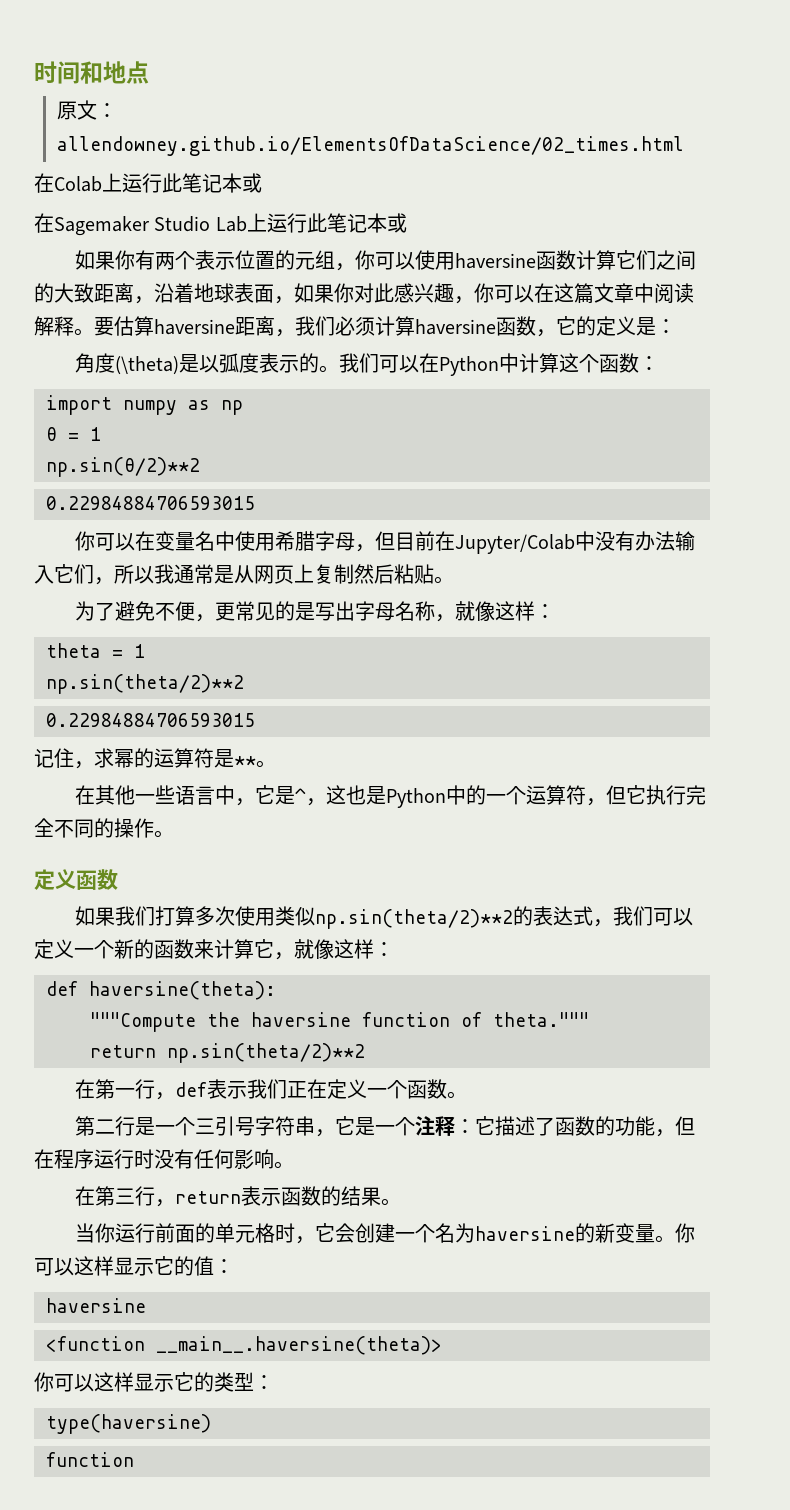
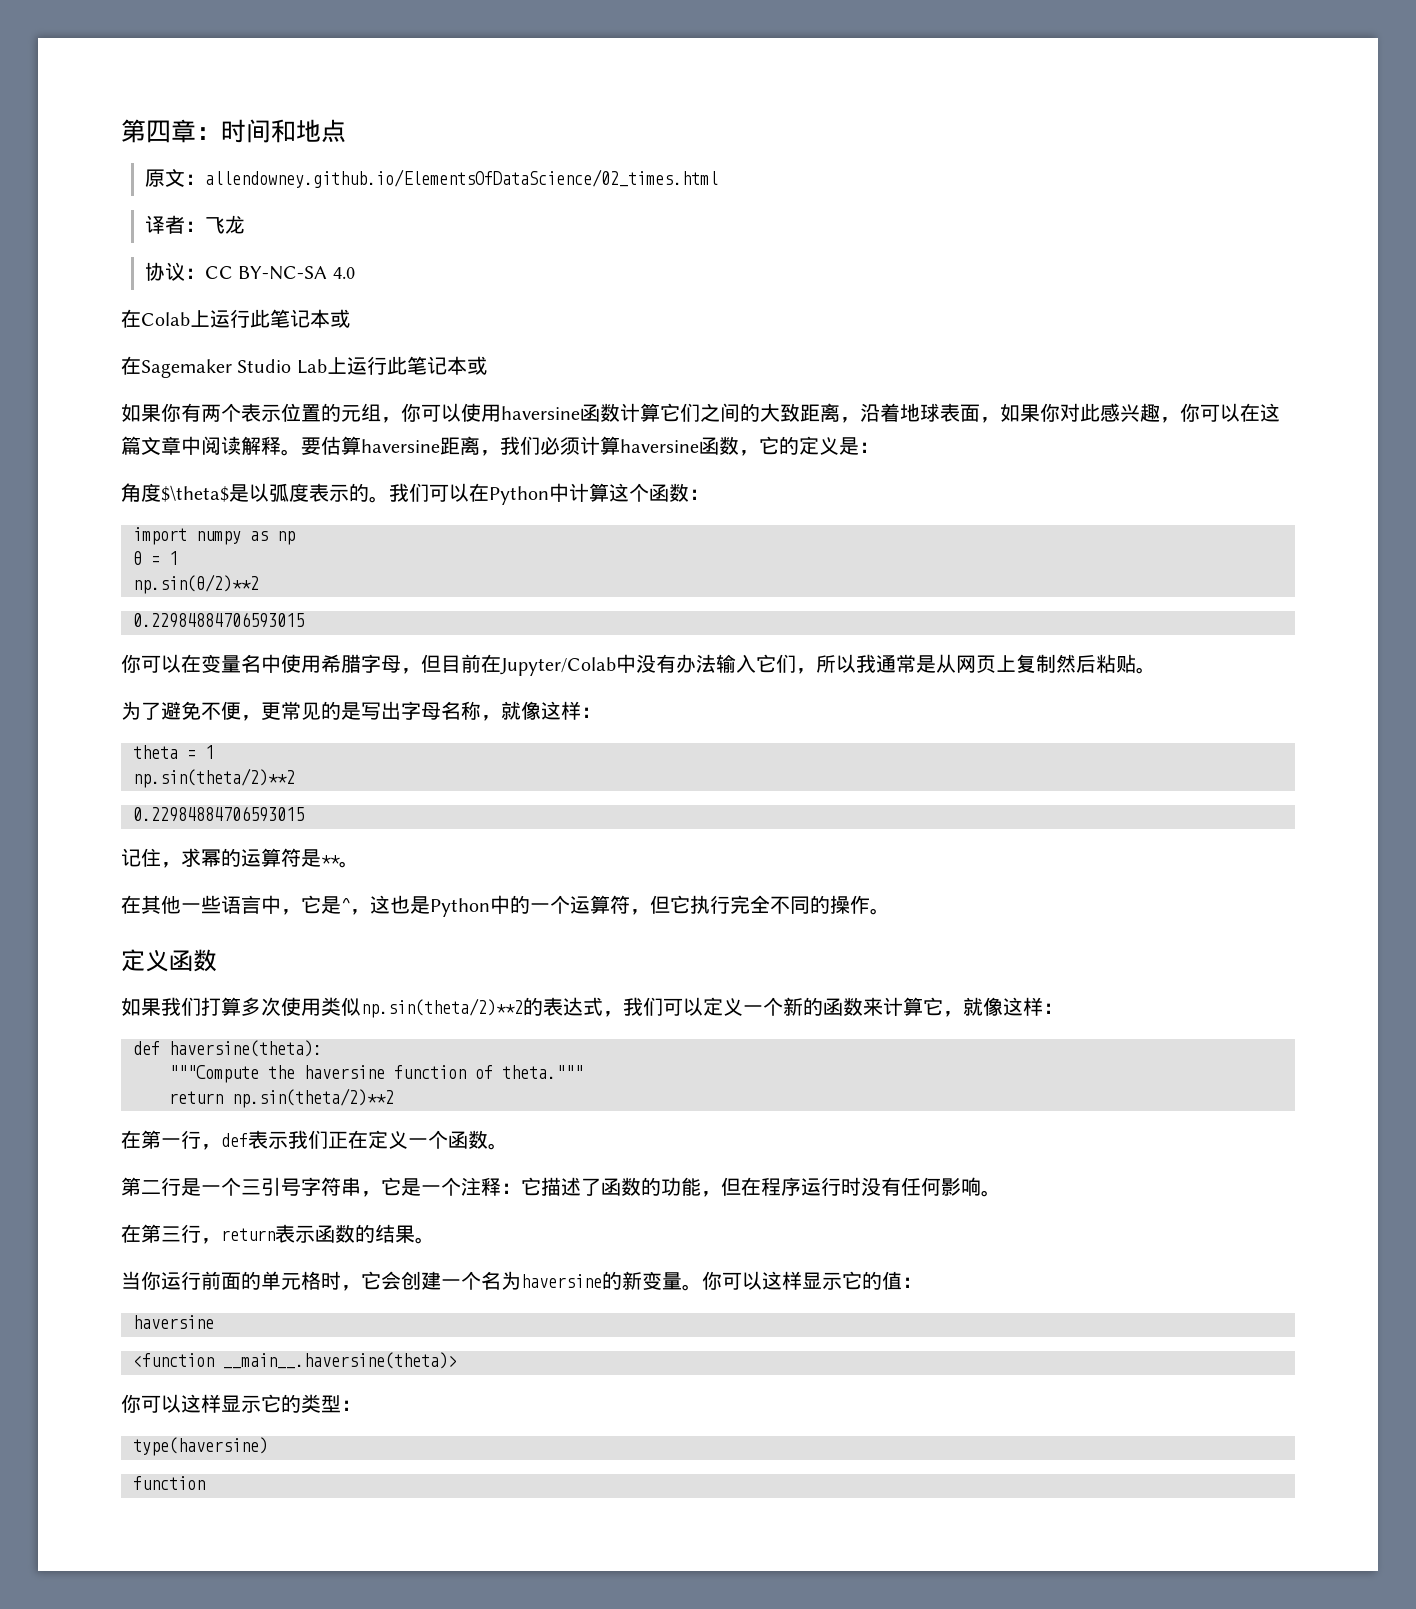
- 时间和地点
+ 第四章：时间和地点
+ 译者：飞龙
+ 协议：CC BY-NC-SA 4.0
- 角度(\theta)是以弧度表示的。
+ 角度$\theta$是以弧度表示的。

